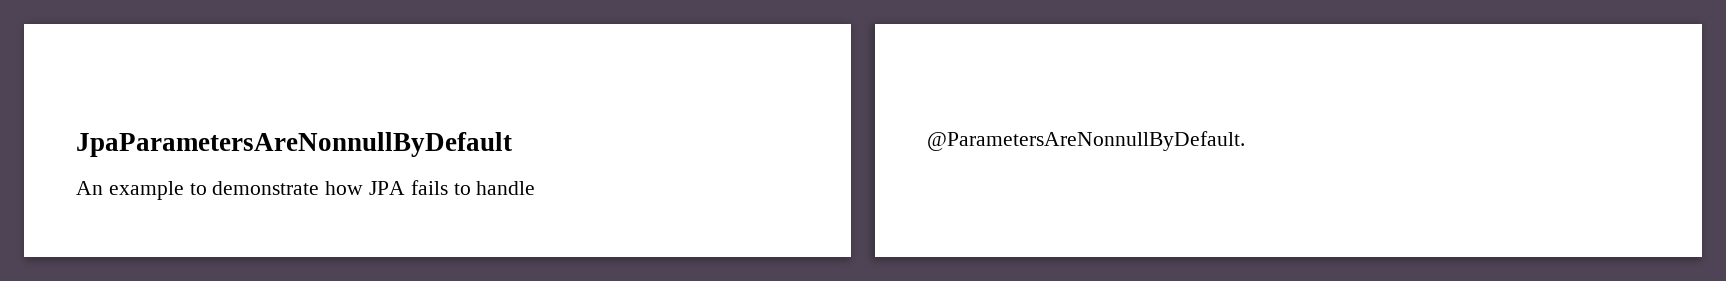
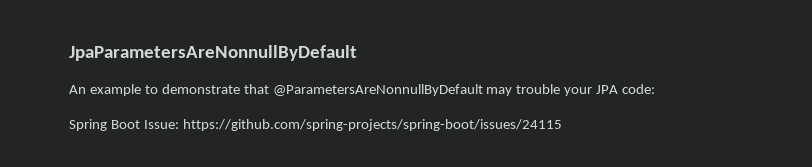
- An example to demonstrate how JPA fails to handle @ParametersAreNonnullByDefault.
+ An example to demonstrate that @ParametersAreNonnullByDefault may trouble your JPA code:
+ Spring Boot Issue: https://github.com/spring-projects/spring-boot/issues/24115

